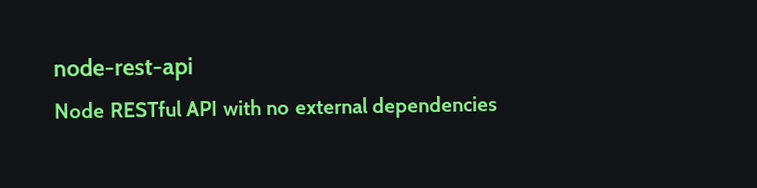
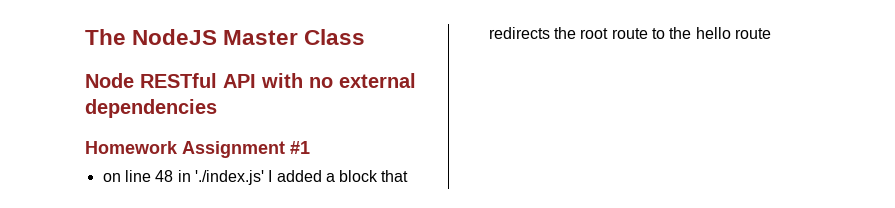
- node-rest-api
+ The NodeJS Master Class
+ Homework Assignment #1
+ on line 48 in './index.js' I added a block that redirects the root route to the hello route

